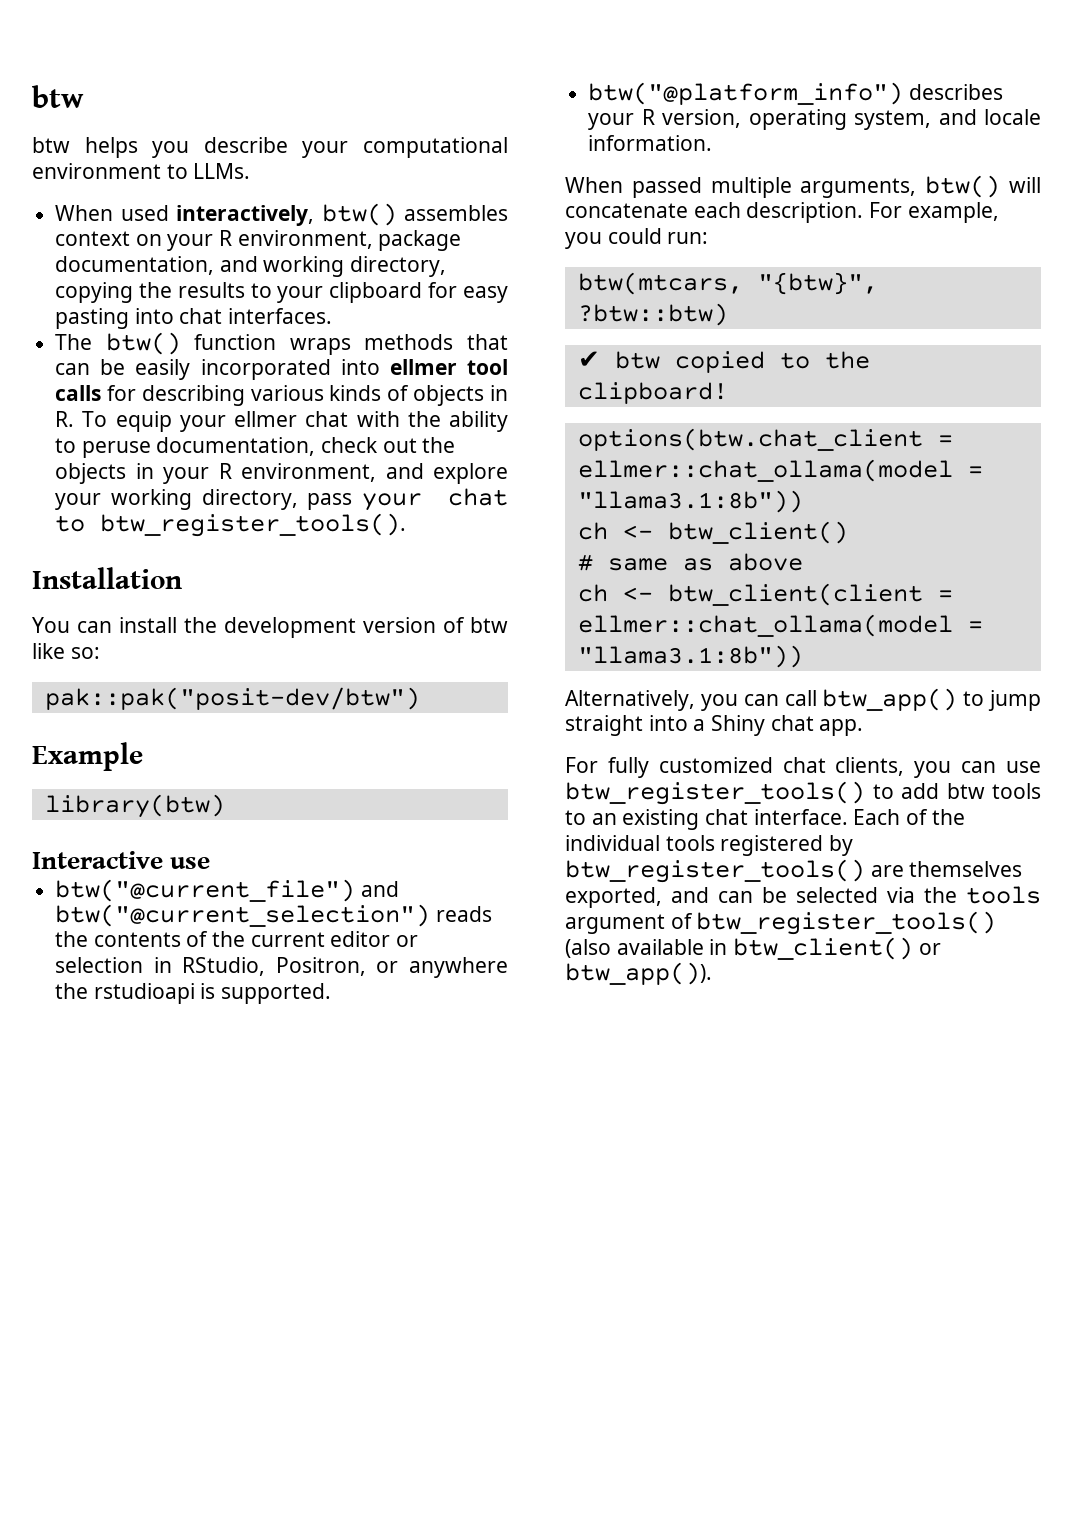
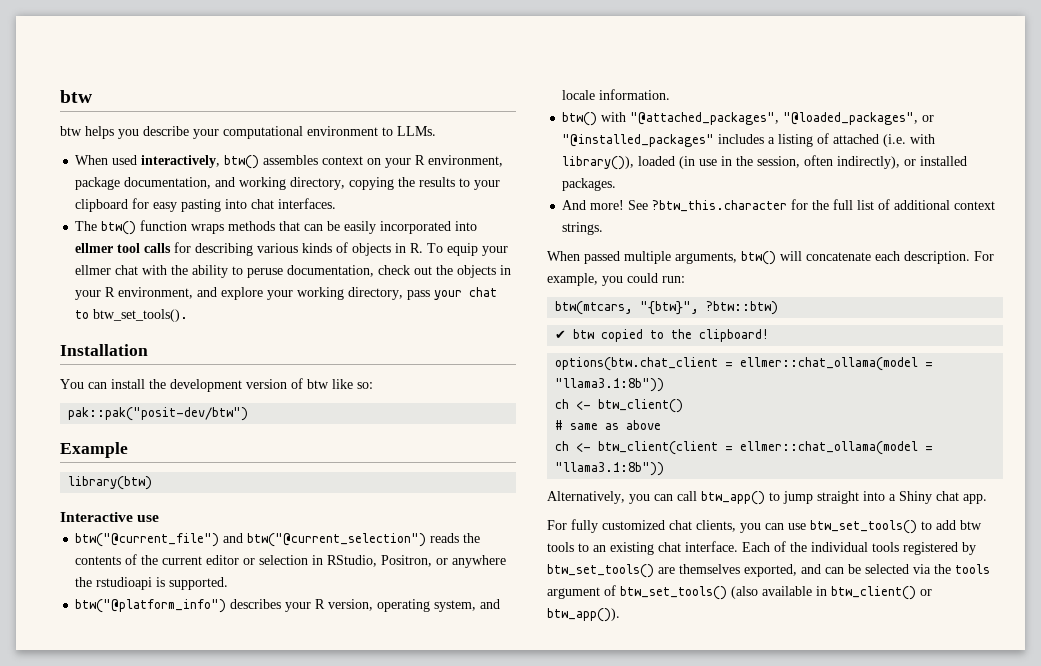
- The btw() function wraps methods that can be easily incorporated into ellmer tool calls for describing various kinds of objects in R. To equip your ellmer chat with the ability to peruse documentation, check out the objects in your R environment, and explore your working directory, pass your chat to btw_register_tools().
+ The btw() function wraps methods that can be easily incorporated into ellmer tool calls for describing various kinds of objects in R. To equip your ellmer chat with the ability to peruse documentation, check out the objects in your R environment, and explore your working directory, pass your chat to btw_set_tools().
+ btw() with "@attached_packages", "@loaded_packages", or "@installed_packages" includes a listing of attached (i.e. with library()), loaded (in use in the session, often indirectly), or installed packages.
+ And more! See ?btw_this.character for the full list of additional context strings.
- For fully customized chat clients, you can use btw_register_tools() to add btw tools to an existing chat interface.
+ For fully customized chat clients, you can use btw_set_tools() to add btw tools to an existing chat interface.
- Each of the individual tools registered by btw_register_tools() are themselves exported, and can be selected via the tools argument of btw_register_tools() (also available in btw_client() or btw_app()).
+ Each of the individual tools registered by btw_set_tools() are themselves exported, and can be selected via the tools argument of btw_set_tools() (also available in btw_client() or btw_app()).

